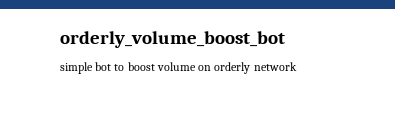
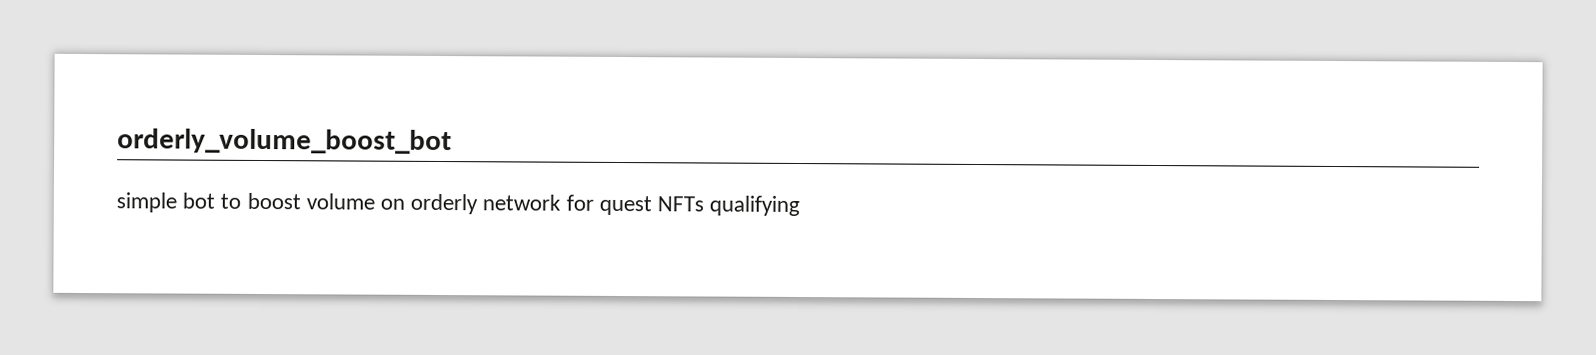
- simple bot to boost volume on orderly network
+ simple bot to boost volume on orderly network for quest NFTs qualifying

